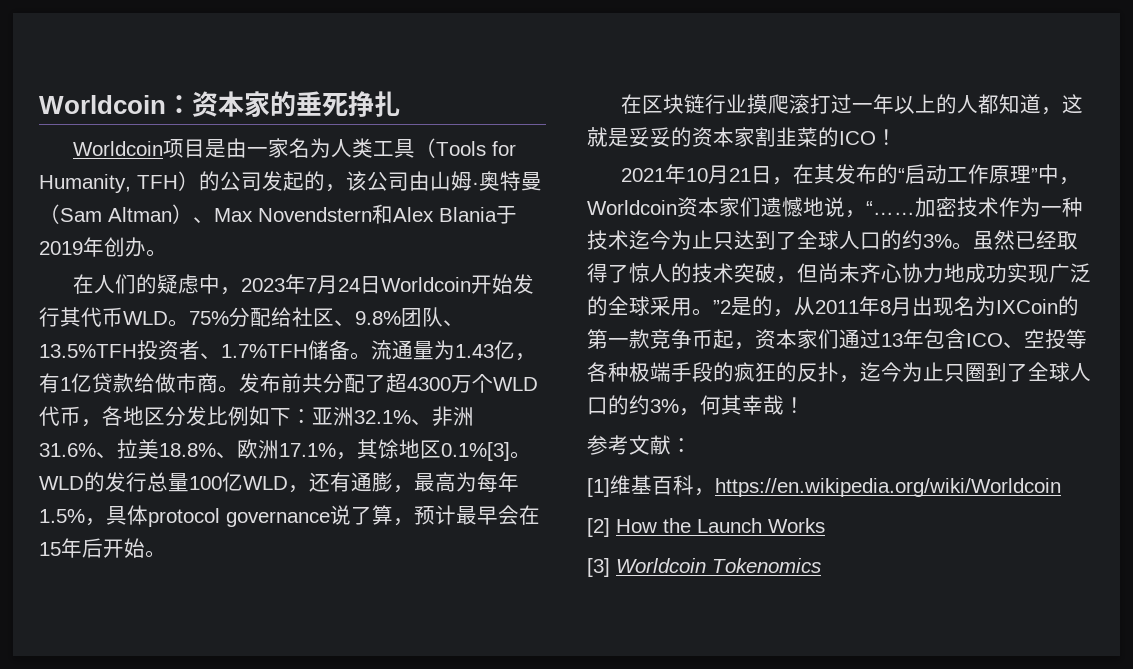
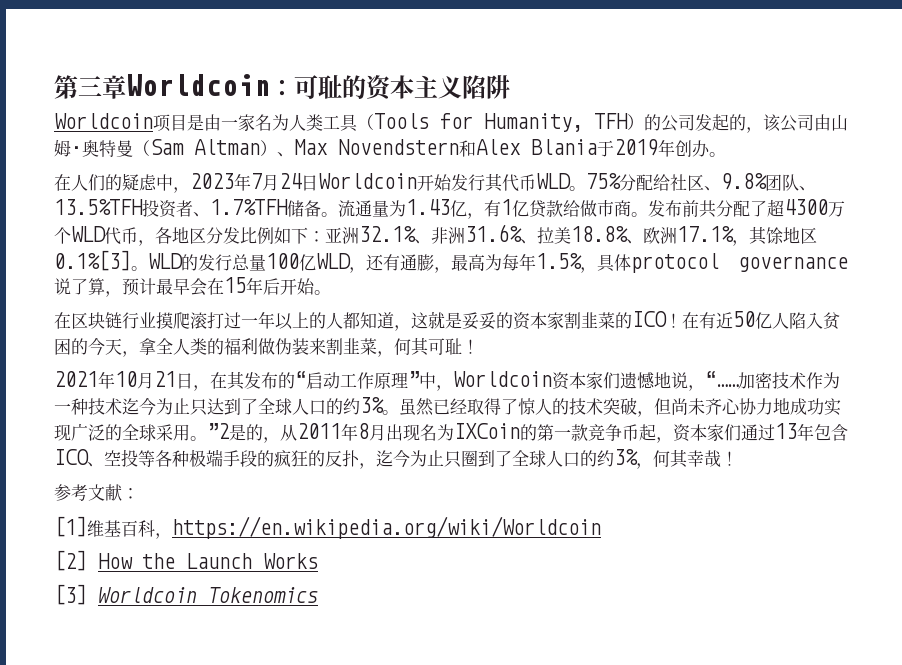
- Worldcoin：资本家的垂死挣扎
+ 第三章Worldcoin：可耻的资本主义陷阱
+ 在有近50亿人陷入贫困的今天，拿全人类的福利做伪装来割韭菜，何其可耻！

